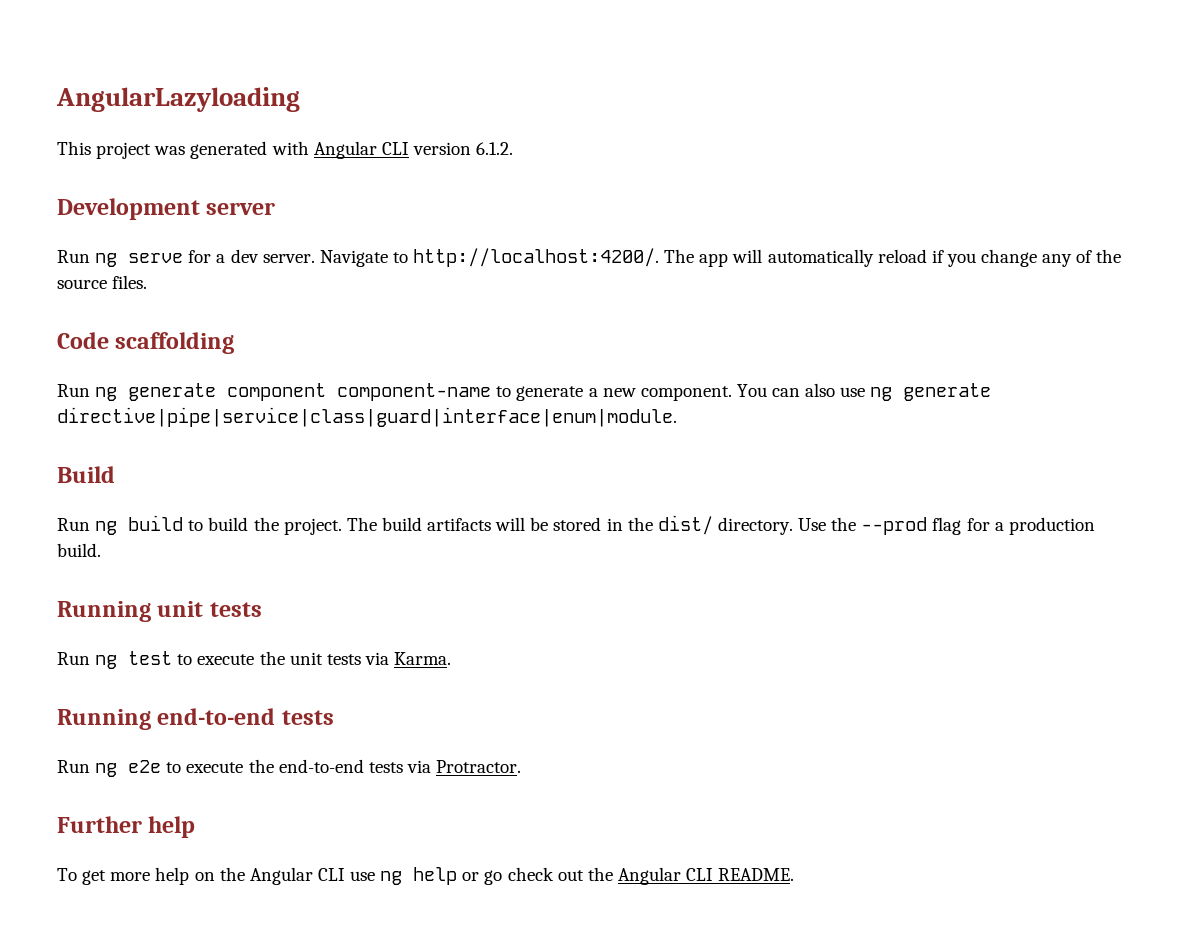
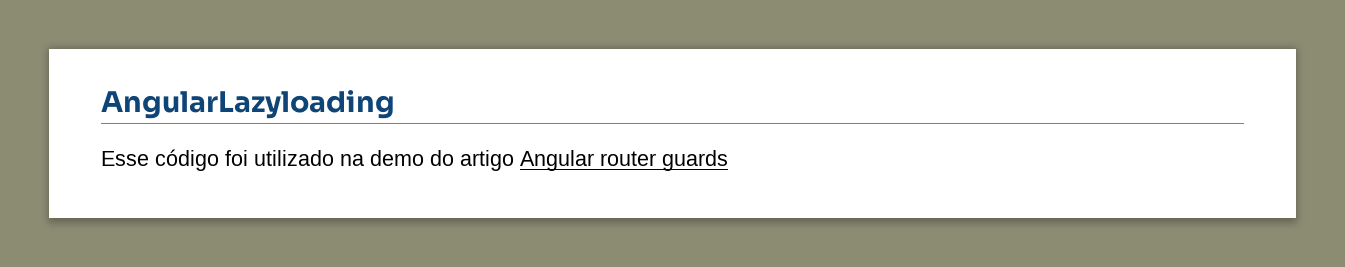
- This project was generated with Angular CLI version 6.1.2.
- Development server
- Run ng serve for a dev server. Navigate to http://localhost:4200/. The app will automatically reload if you change any of the source files.
- Code scaffolding
- Run ng generate component component-name to generate a new component. You can also use ng generate directive|pipe|service|class|guard|interface|enum|module.
- Build
- Run ng build to build the project. The build artifacts will be stored in the dist/ directory. Use the --prod flag for a production build.
- Running unit tests
- Run ng test to execute the unit tests via Karma.
- Running end-to-end tests
- Run ng e2e to execute the end-to-end tests via Protractor.
- Further help
- To get more help on the Angular CLI use ng help or go check out the Angular CLI README.
+ Esse código foi utilizado na demo do artigo Angular router guards

